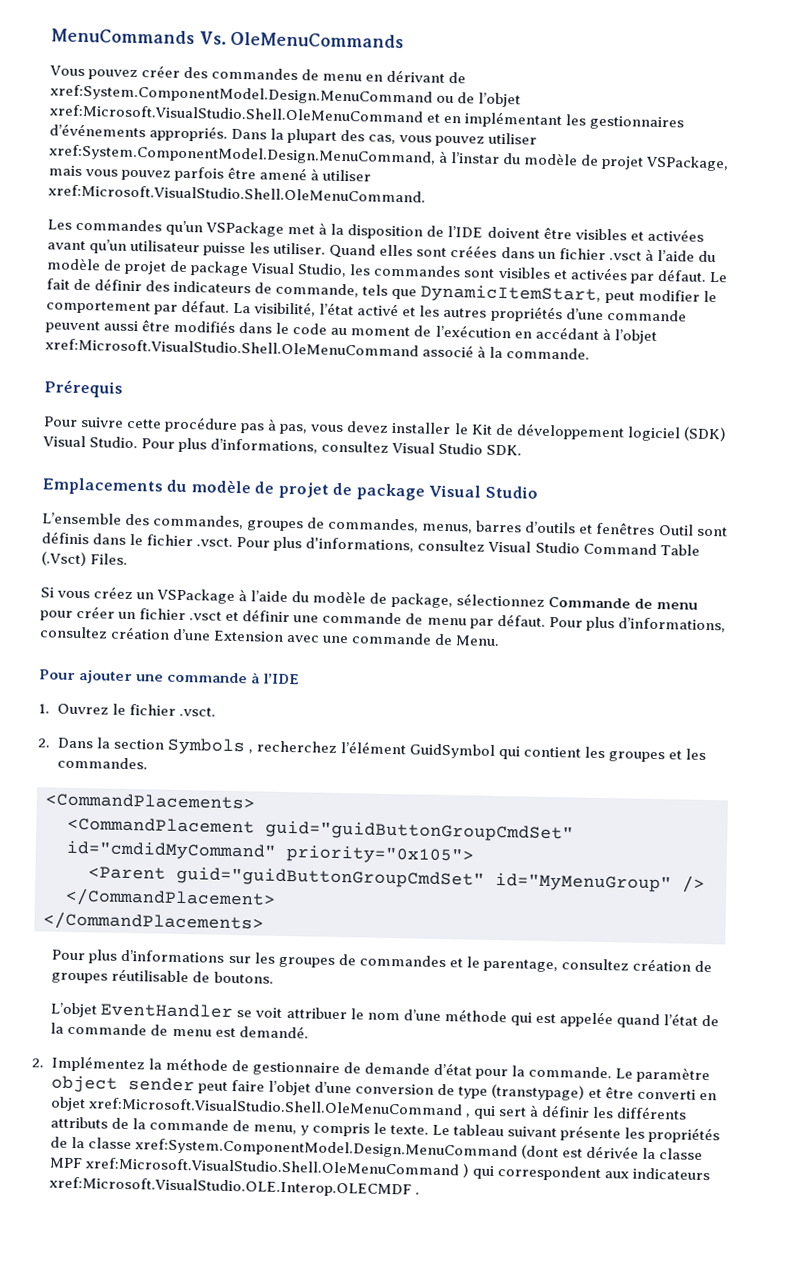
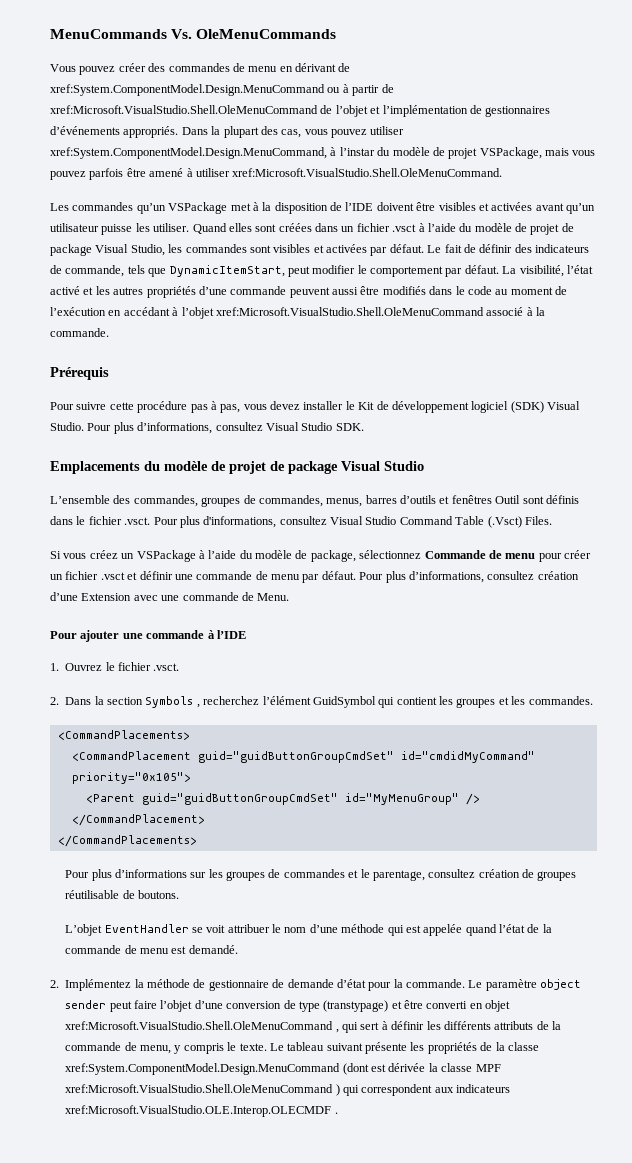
- Vous pouvez créer des commandes de menu en dérivant de xref:System.ComponentModel.Design.MenuCommand ou de l’objet xref:Microsoft.VisualStudio.Shell.OleMenuCommand et en implémentant les gestionnaires d’événements appropriés.
+ Vous pouvez créer des commandes de menu en dérivant de xref:System.ComponentModel.Design.MenuCommand ou à partir de xref:Microsoft.VisualStudio.Shell.OleMenuCommand de l’objet et l’implémentation de gestionnaires d’événements appropriés.

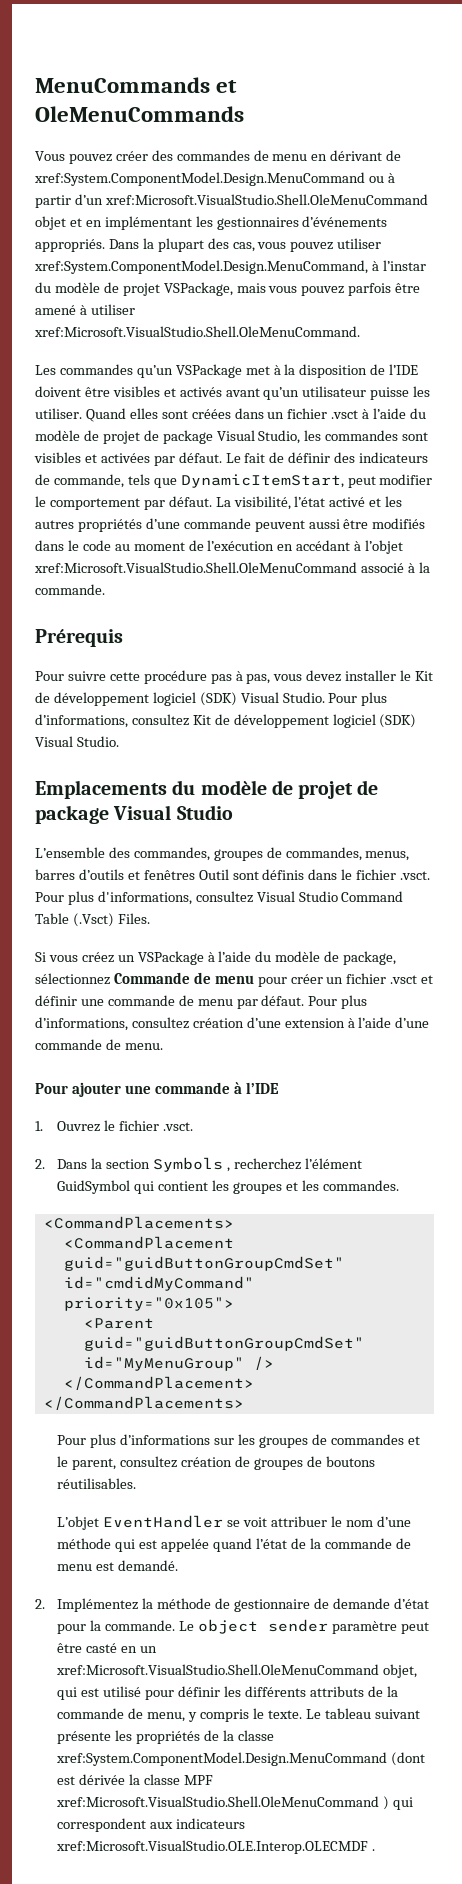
- MenuCommands Vs. OleMenuCommands
+ MenuCommands et OleMenuCommands
- Vous pouvez créer des commandes de menu en dérivant de xref:System.ComponentModel.Design.MenuCommand ou à partir de xref:Microsoft.VisualStudio.Shell.OleMenuCommand de l’objet et l’implémentation de gestionnaires d’événements appropriés.
+ Vous pouvez créer des commandes de menu en dérivant de xref:System.ComponentModel.Design.MenuCommand ou à partir d’un xref:Microsoft.VisualStudio.Shell.OleMenuCommand objet et en implémentant les gestionnaires d’événements appropriés.
- Les commandes qu’un VSPackage met à la disposition de l’IDE doivent être visibles et activées avant qu’un utilisateur puisse les utiliser.
+ Les commandes qu’un VSPackage met à la disposition de l’IDE doivent être visibles et activés avant qu’un utilisateur puisse les utiliser.
- Pour plus d’informations, consultez Visual Studio SDK.
+ Pour plus d’informations, consultez Kit de développement logiciel (SDK) Visual Studio.
- Pour plus d’informations, consultez création d’une Extension avec une commande de Menu.
+ Pour plus d’informations, consultez création d’une extension à l’aide d’une commande de menu.
- Pour plus d’informations sur les groupes de commandes et le parentage, consultez création de groupes réutilisable de boutons.
+ Pour plus d’informations sur les groupes de commandes et le parent, consultez création de groupes de boutons réutilisables.
- Le paramètre object sender peut faire l’objet d’une conversion de type (transtypage) et être converti en objet xref:Microsoft.VisualStudio.Shell.OleMenuCommand , qui sert à définir les différents attributs de la commande de menu, y compris le texte.
+ Le object sender paramètre peut être casté en un xref:Microsoft.VisualStudio.Shell.OleMenuCommand objet, qui est utilisé pour définir les différents attributs de la commande de menu, y compris le texte.

